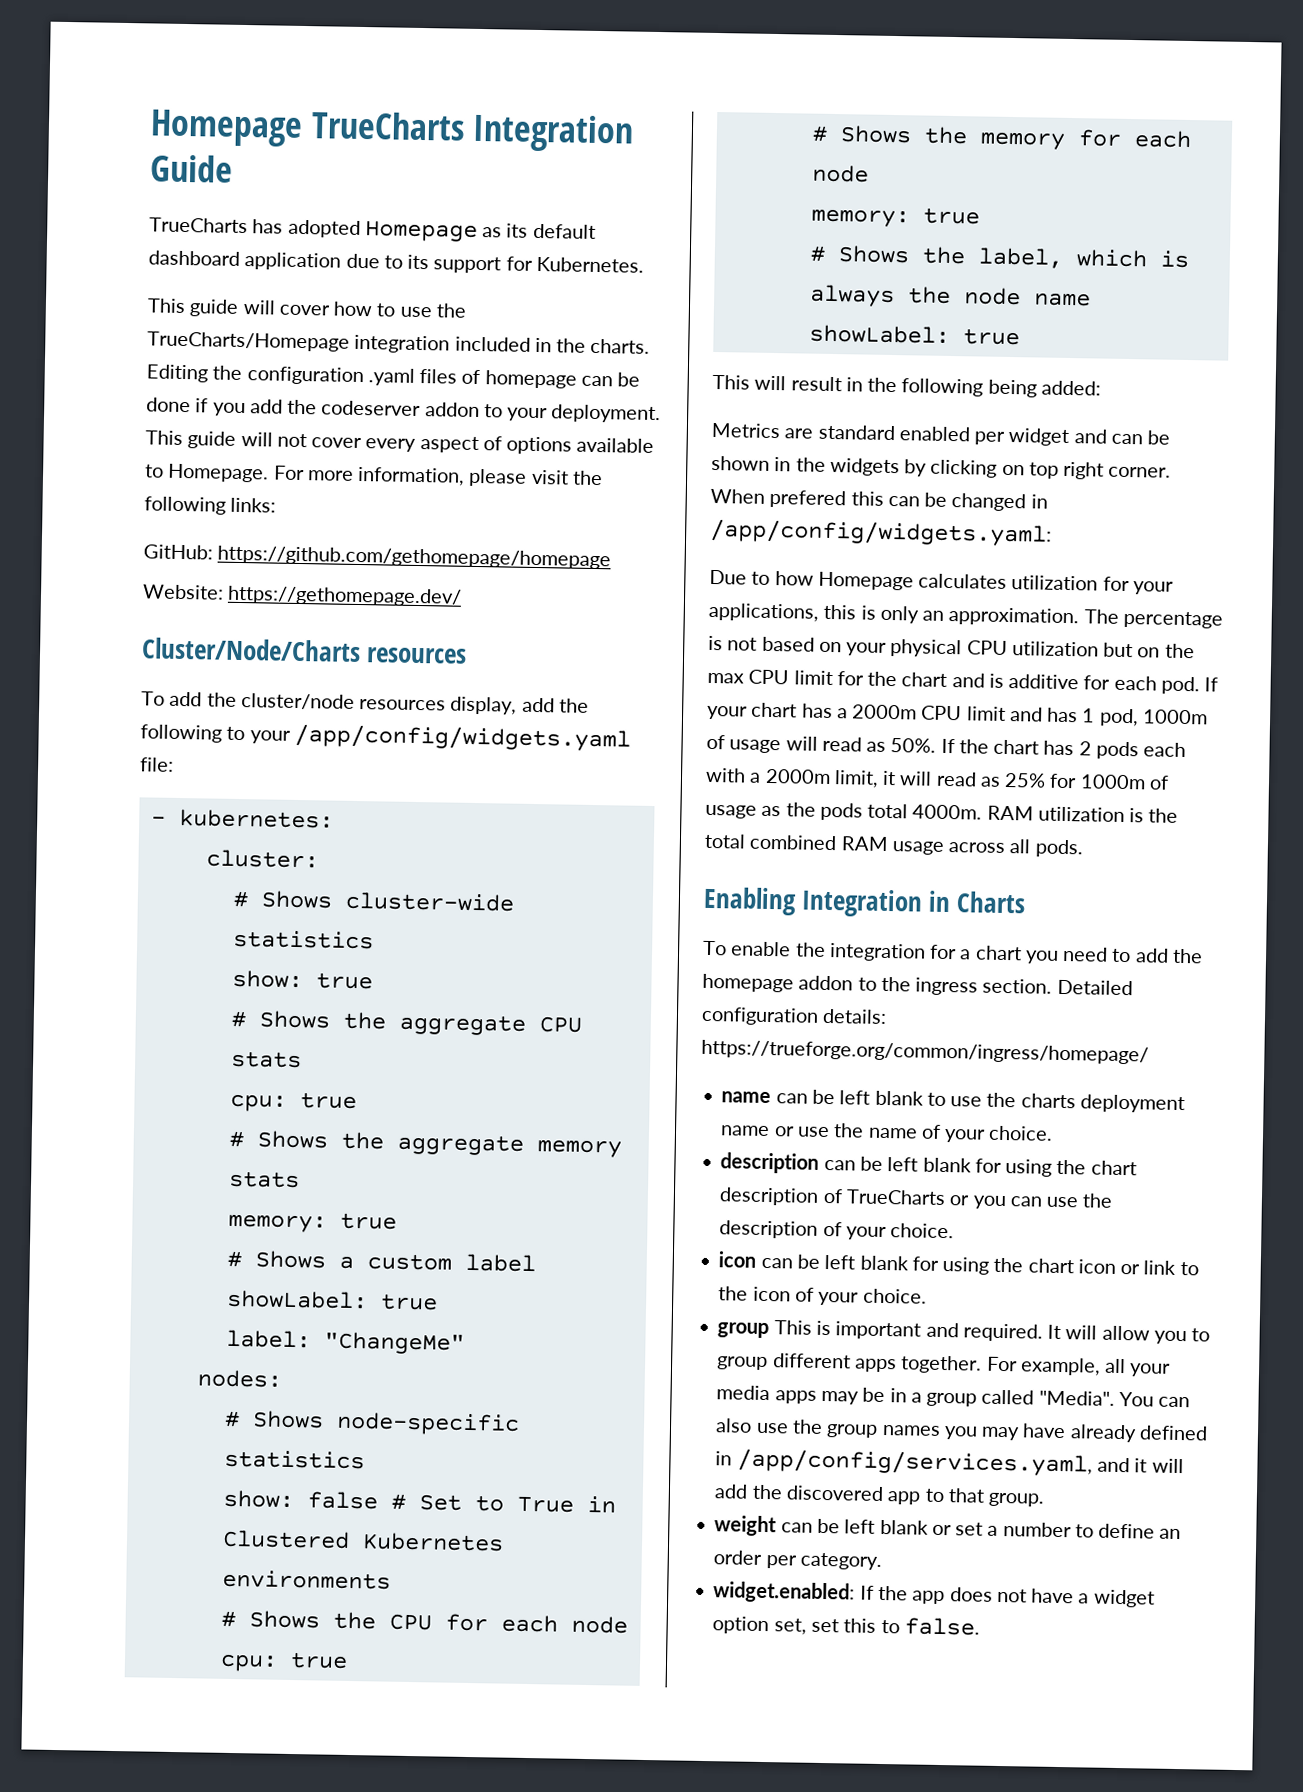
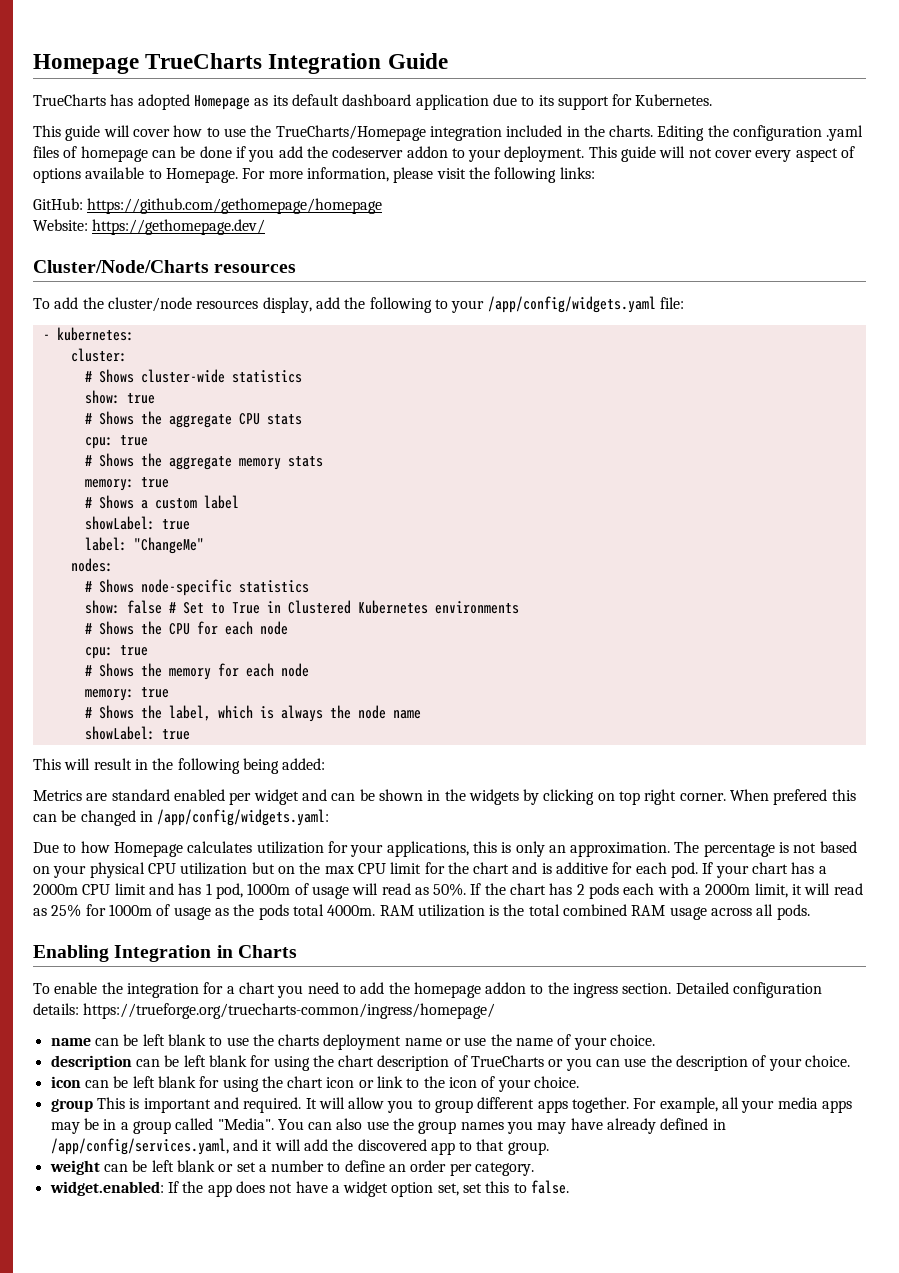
- Detailed configuration details: https://trueforge.org/common/ingress/homepage/
+ Detailed configuration details: https://trueforge.org/truecharts-common/ingress/homepage/

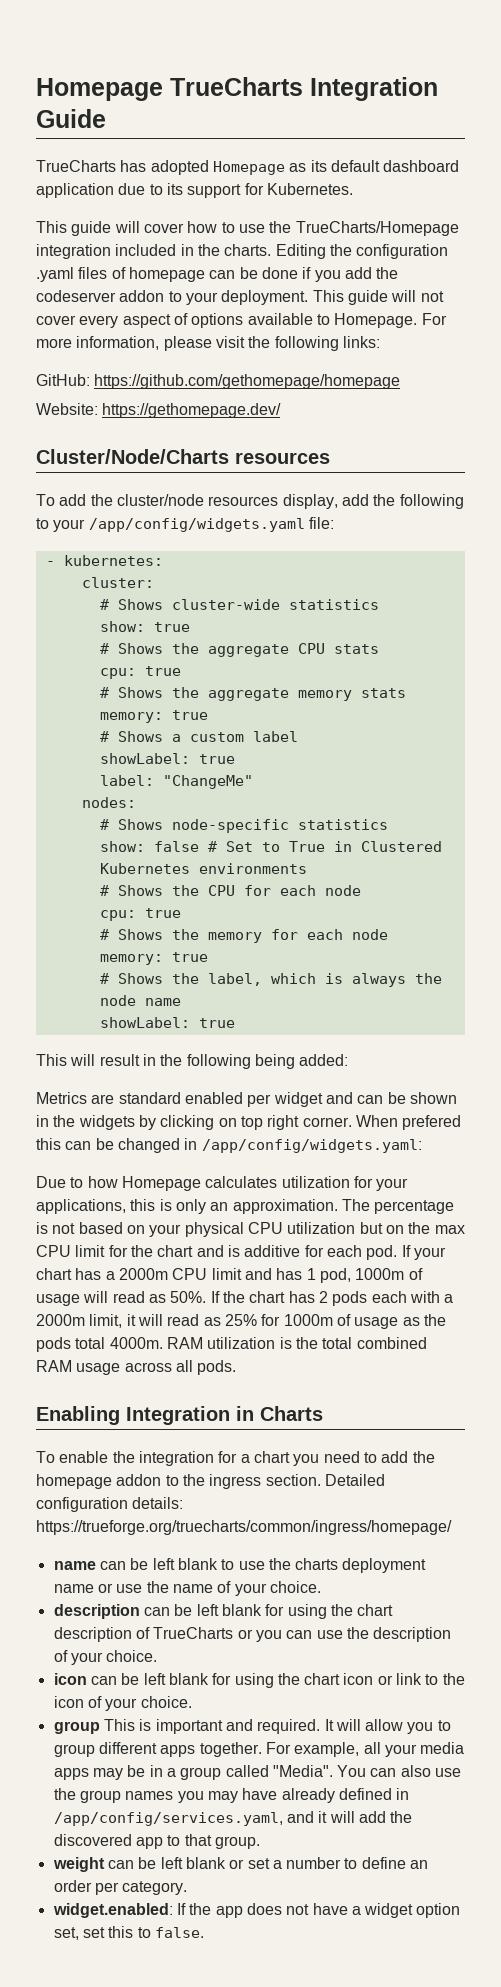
- Detailed configuration details: https://trueforge.org/truecharts-common/ingress/homepage/
+ Detailed configuration details: https://trueforge.org/truecharts/common/ingress/homepage/

